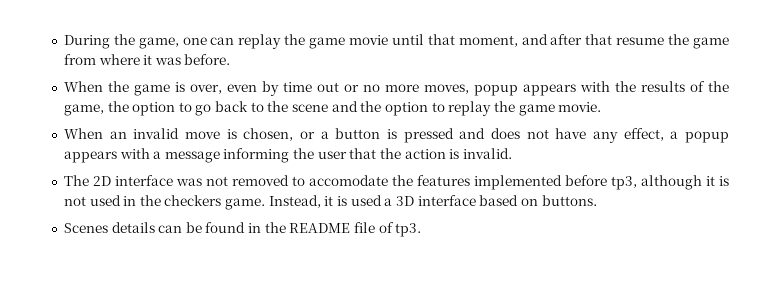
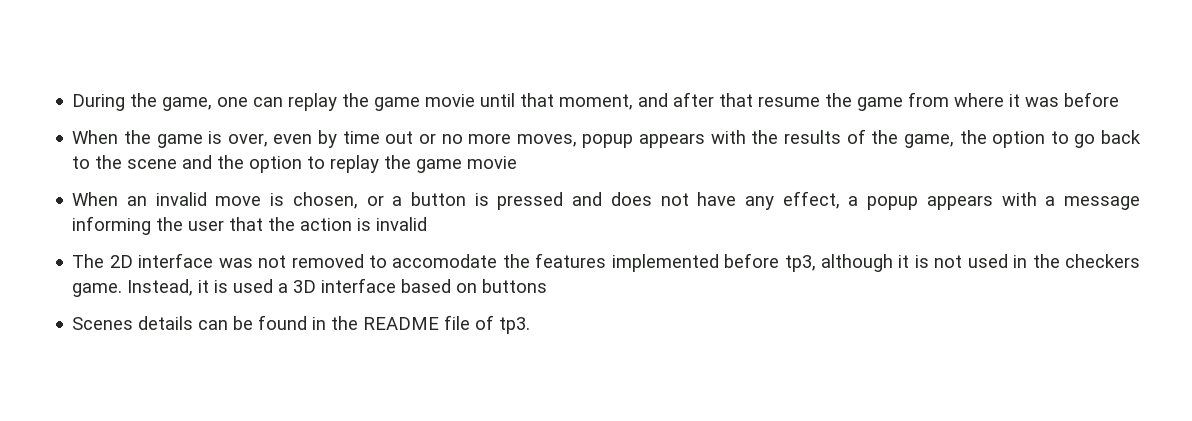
- During the game, one can replay the game movie until that moment, and after that resume the game from where it was before.
+ During the game, one can replay the game movie until that moment, and after that resume the game from where it was before
- When the game is over, even by time out or no more moves, popup appears with the results of the game, the option to go back to the scene and the option to replay the game movie.
+ When the game is over, even by time out or no more moves, popup appears with the results of the game, the option to go back to the scene and the option to replay the game movie
- When an invalid move is chosen, or a button is pressed and does not have any effect, a popup appears with a message informing the user that the action is invalid.
+ When an invalid move is chosen, or a button is pressed and does not have any effect, a popup appears with a message informing the user that the action is invalid
- Instead, it is used a 3D interface based on buttons.
+ Instead, it is used a 3D interface based on buttons

